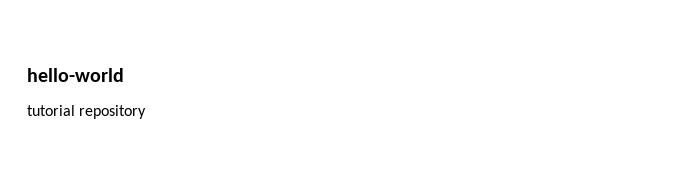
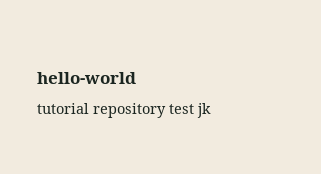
- tutorial repository
+ tutorial repository test jk

